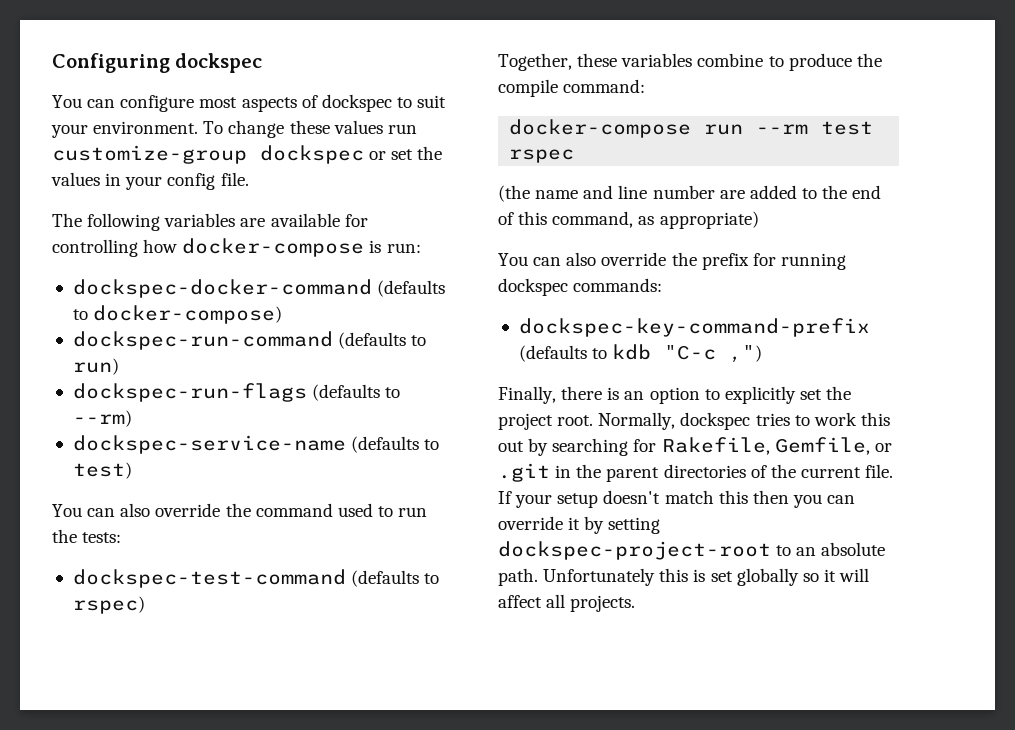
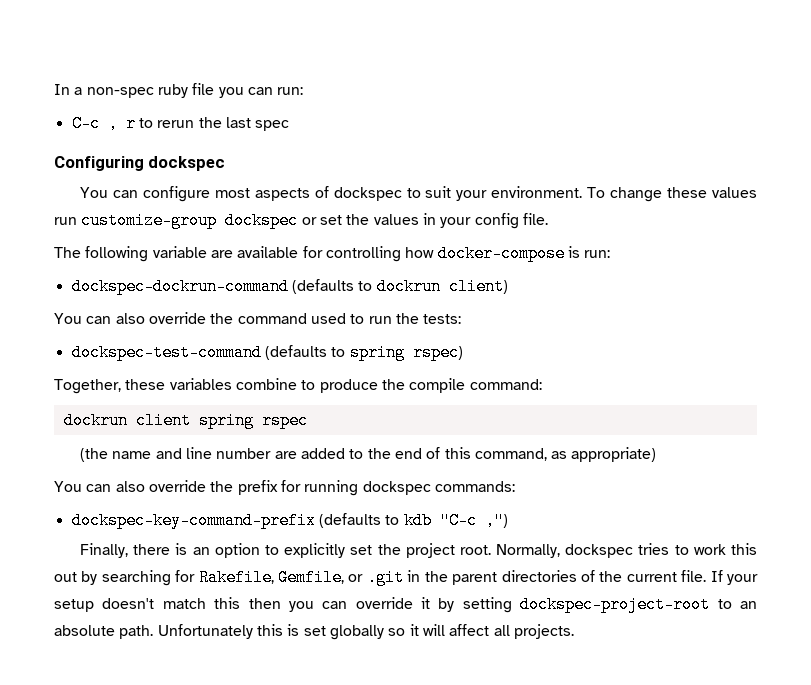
+ In a non-spec ruby file you can run:
+ C-c , r to rerun the last spec
- The following variables are available for controlling how docker-compose is run:
+ The following variable are available for controlling how docker-compose is run:
- dockspec-docker-command (defaults to docker-compose)
- dockspec-run-command (defaults to run)
- dockspec-run-flags (defaults to --rm)
- dockspec-service-name (defaults to test)
+ dockspec-dockrun-command (defaults to dockrun client)
- dockspec-test-command (defaults to rspec)
+ dockspec-test-command (defaults to spring rspec)
- docker-compose run --rm test rspec
+ dockrun client spring rspec

